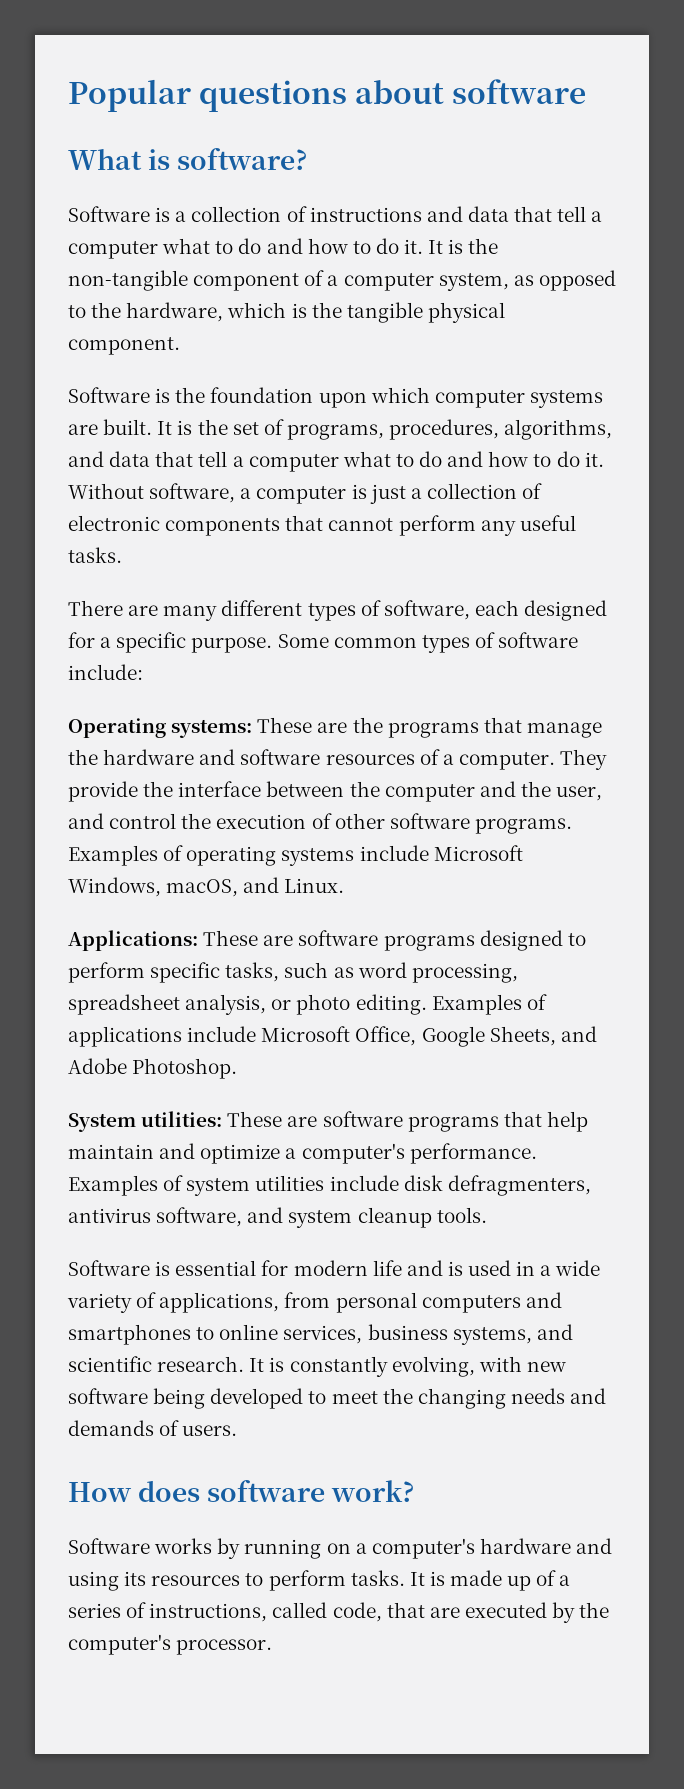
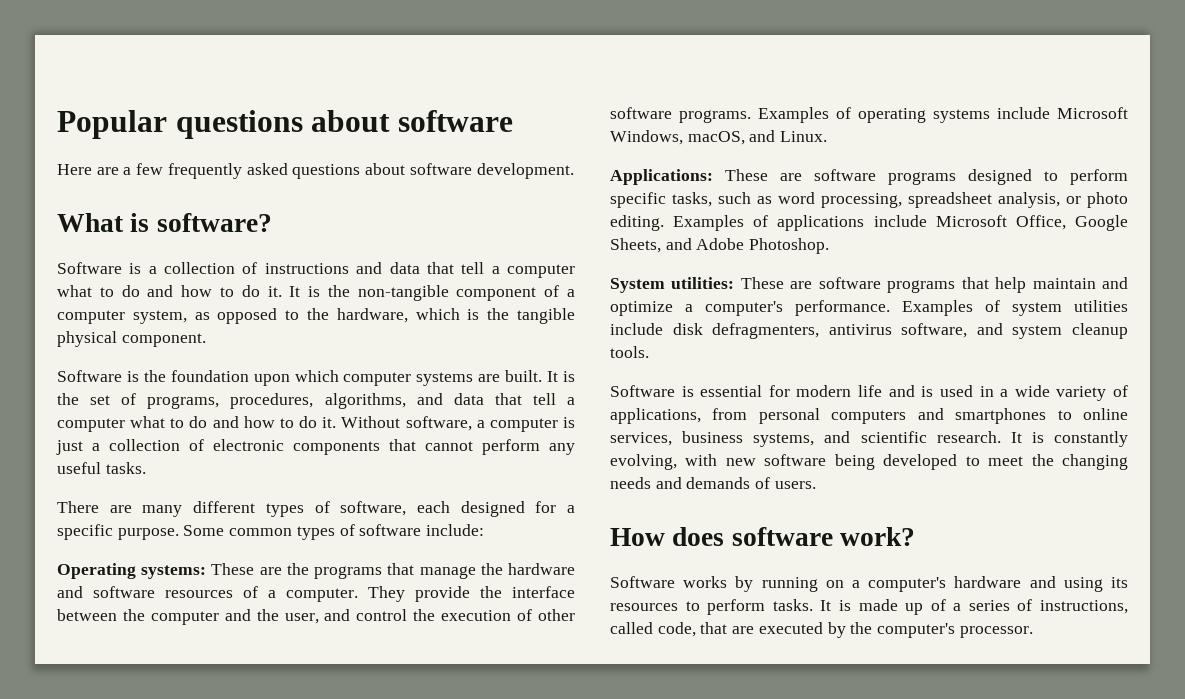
+ Here are a few frequently asked questions about software development.

